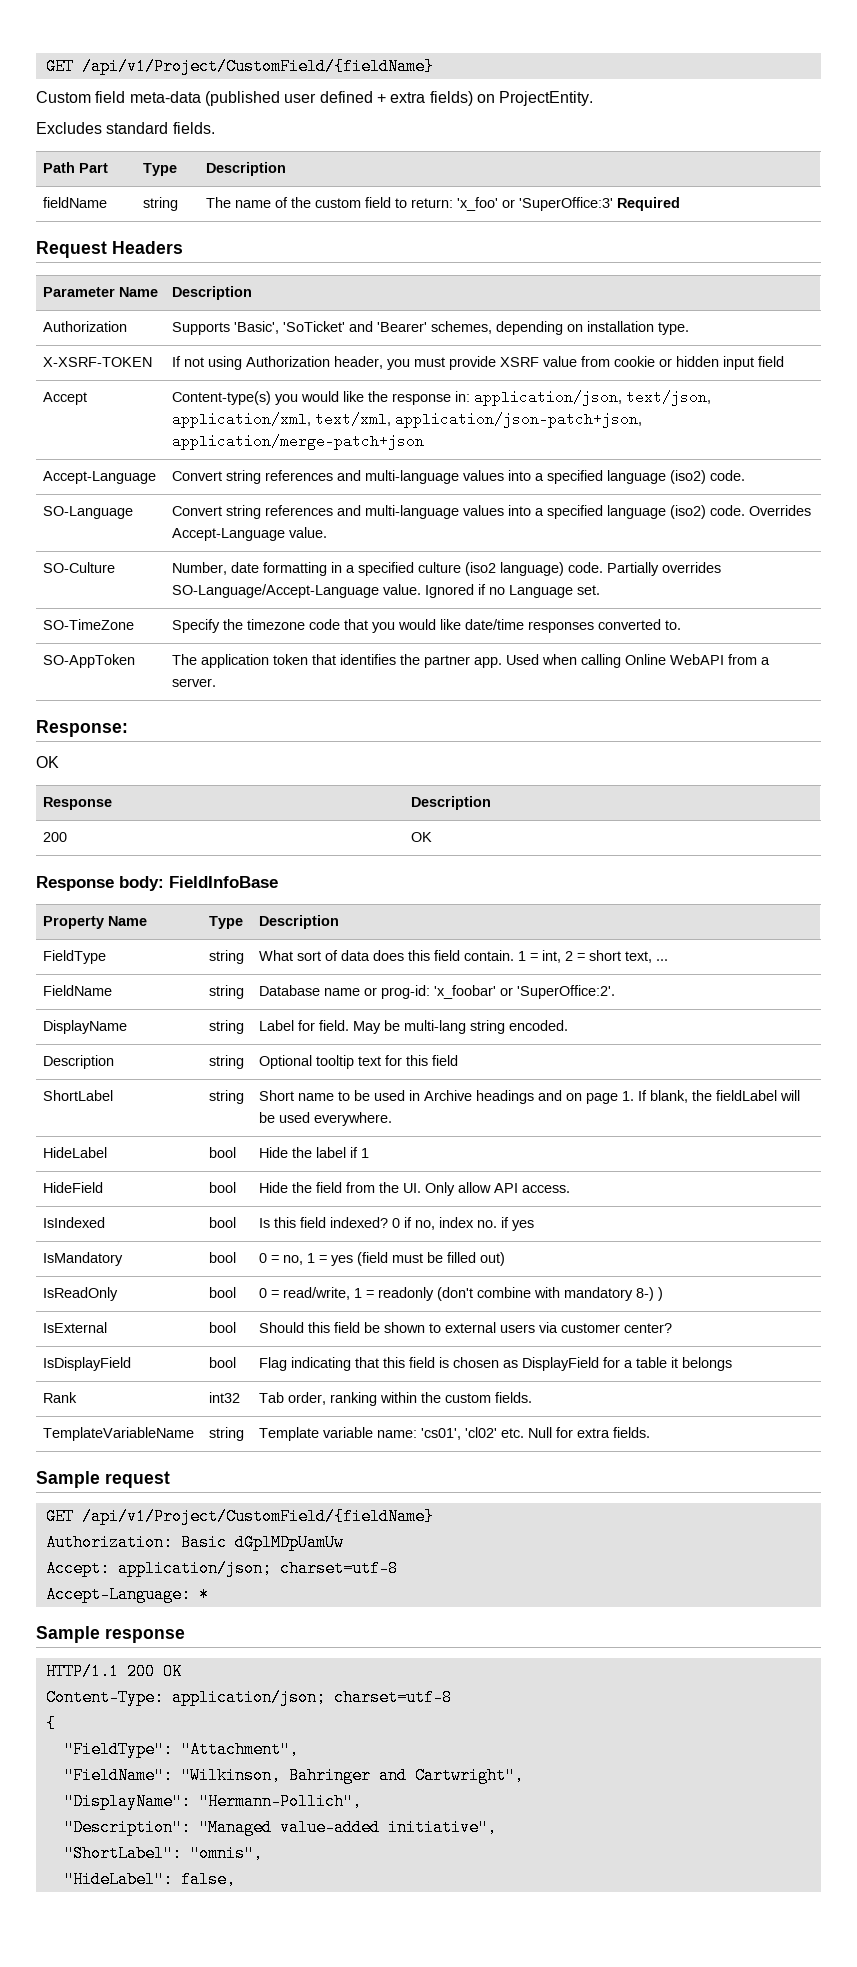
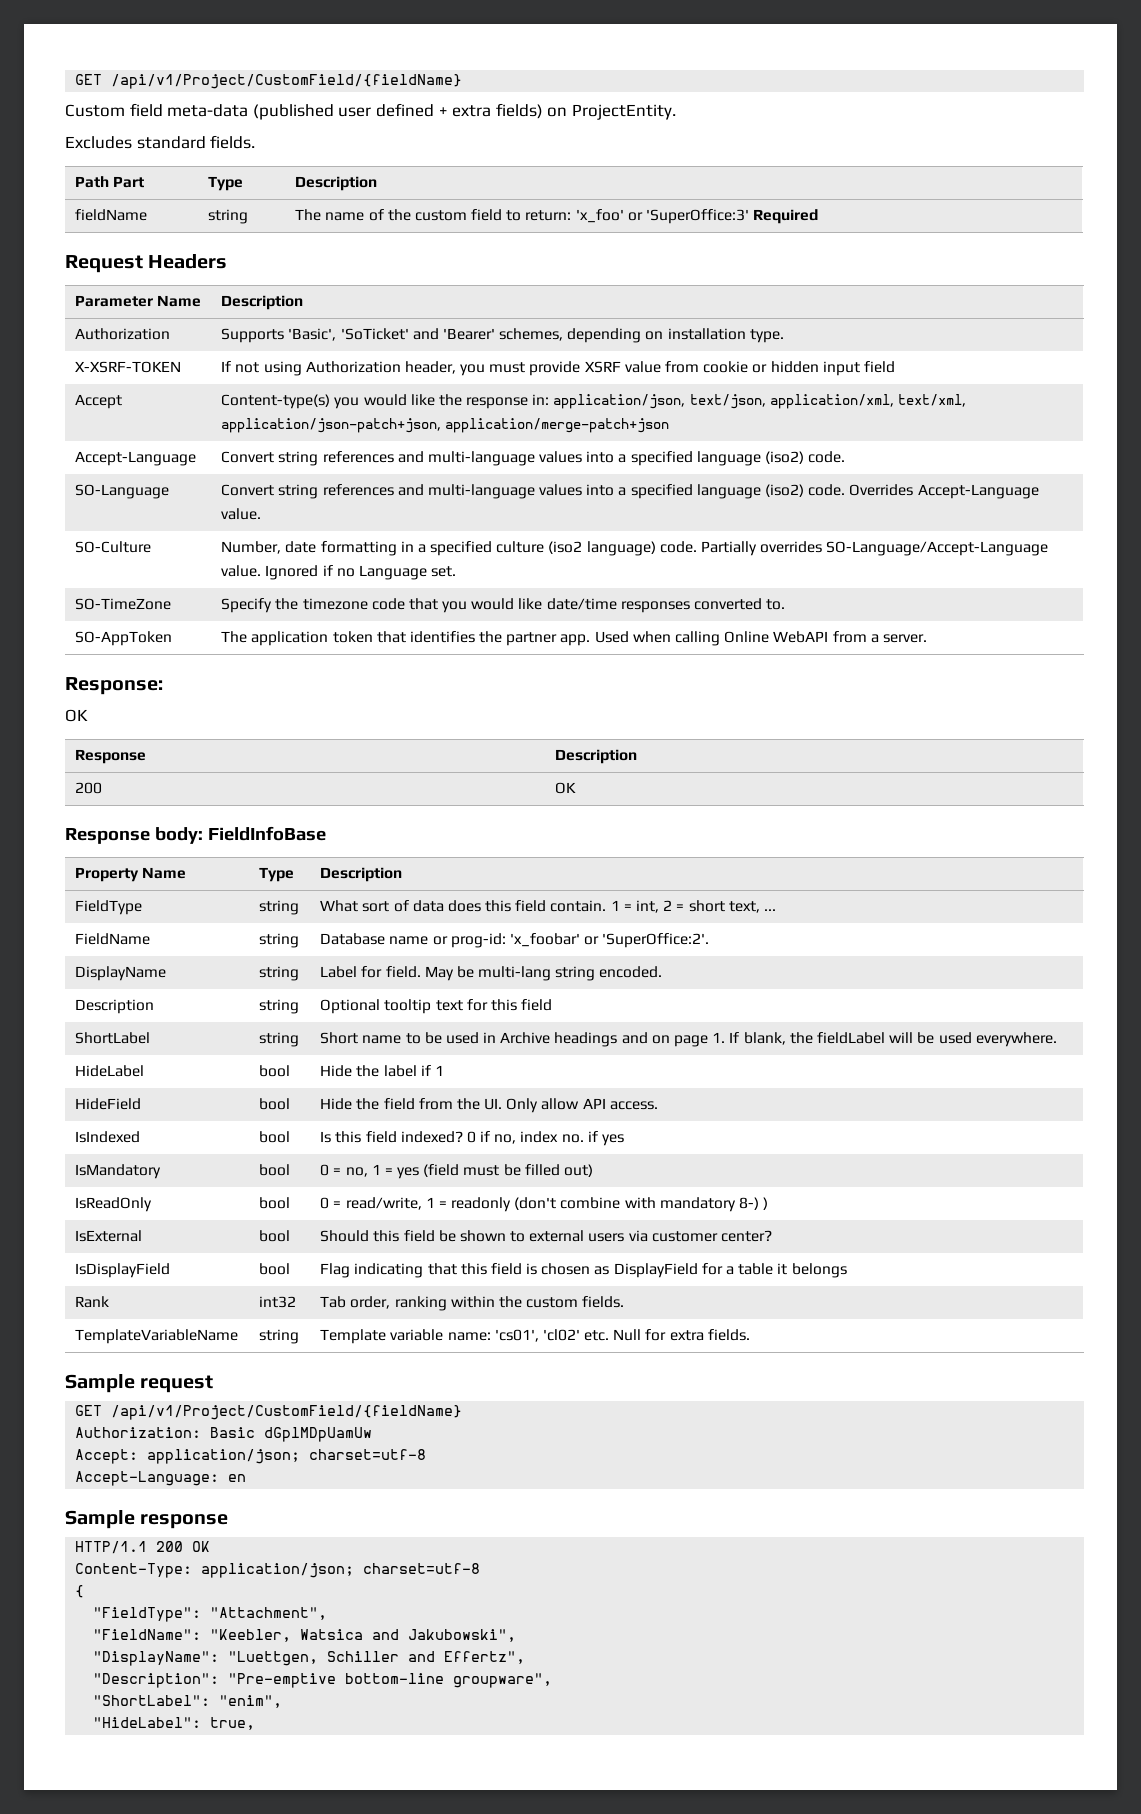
- Accept-Language: *
+ Accept-Language: en
- "FieldName": "Wilkinson, Bahringer and Cartwright",
- "DisplayName": "Hermann-Pollich",
- "Description": "Managed value-added initiative",
+ "FieldName": "Keebler, Watsica and Jakubowski",
+ "DisplayName": "Luettgen, Schiller and Effertz",
+ "Description": "Pre-emptive bottom-line groupware",
- "ShortLabel": "omnis",
+ "ShortLabel": "enim",
- "HideLabel": false,
+ "HideLabel": true,

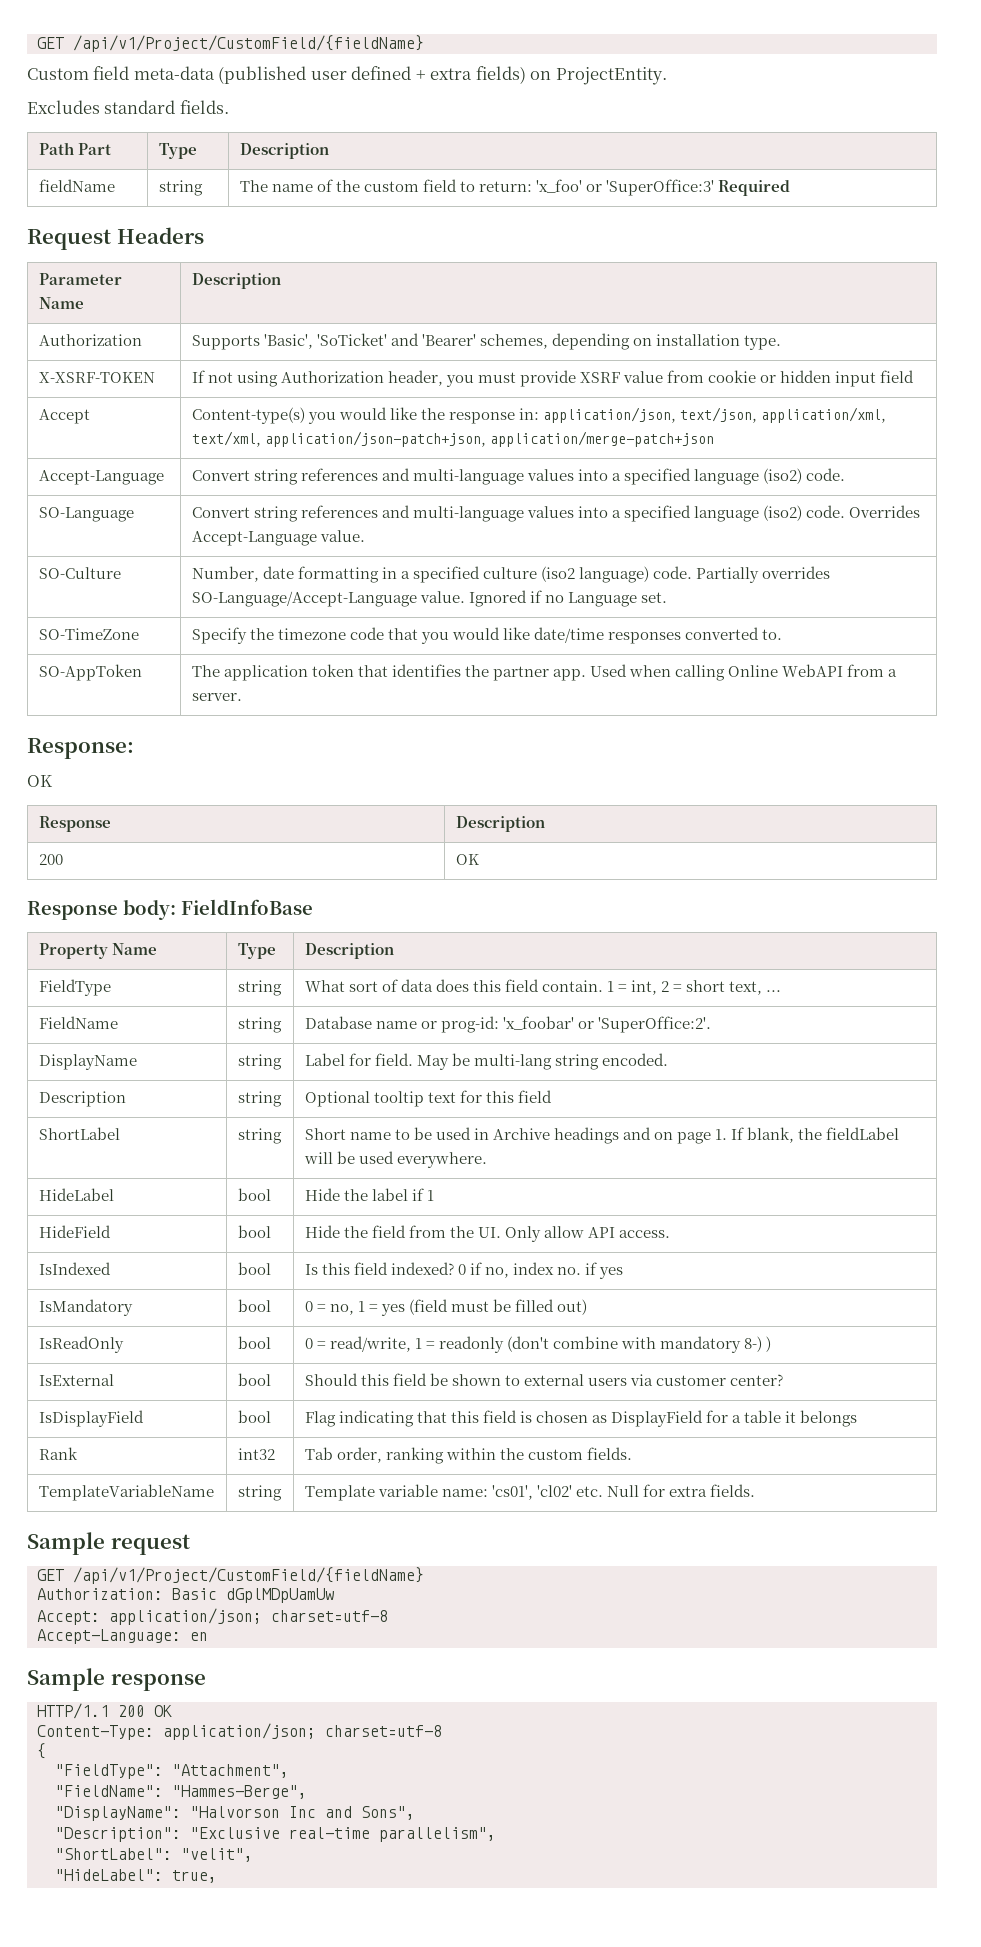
- "FieldName": "Keebler, Watsica and Jakubowski",
- "DisplayName": "Luettgen, Schiller and Effertz",
- "Description": "Pre-emptive bottom-line groupware",
+ "FieldName": "Hammes-Berge",
+ "DisplayName": "Halvorson Inc and Sons",
+ "Description": "Exclusive real-time parallelism",
- "ShortLabel": "enim",
+ "ShortLabel": "velit",

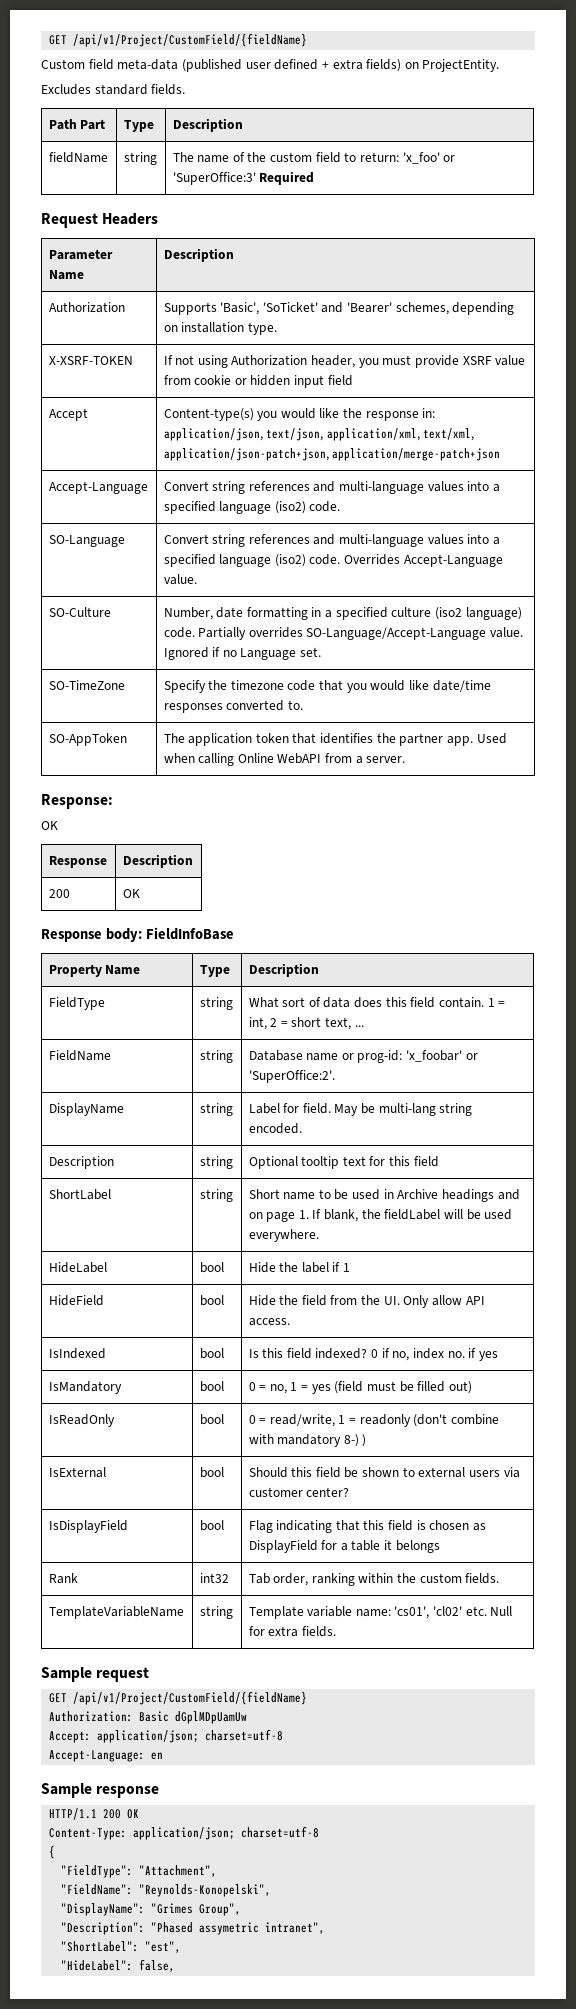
- "FieldName": "Hammes-Berge",
+ "FieldName": "Reynolds-Konopelski",
- "DisplayName": "Halvorson Inc and Sons",
- "Description": "Exclusive real-time parallelism",
+ "DisplayName": "Grimes Group",
+ "Description": "Phased assymetric intranet",
- "ShortLabel": "velit",
+ "ShortLabel": "est",
- "HideLabel": true,
+ "HideLabel": false,

